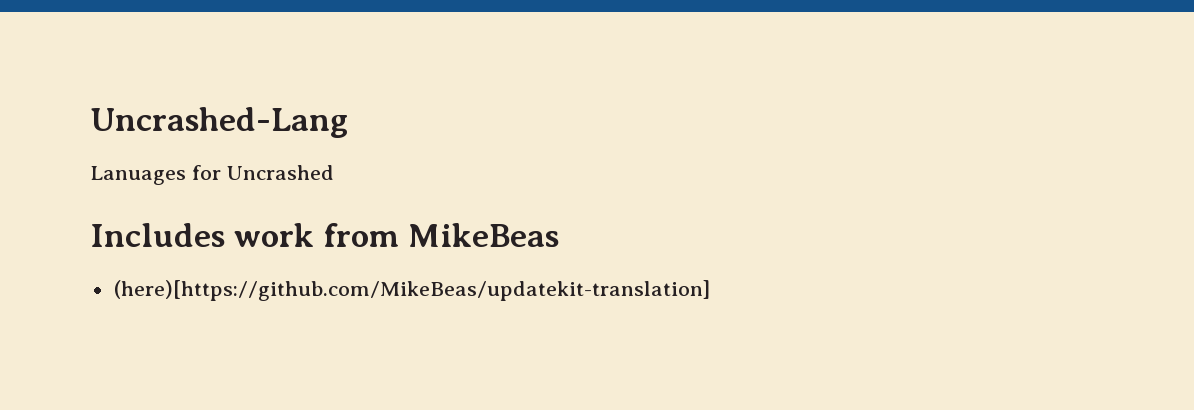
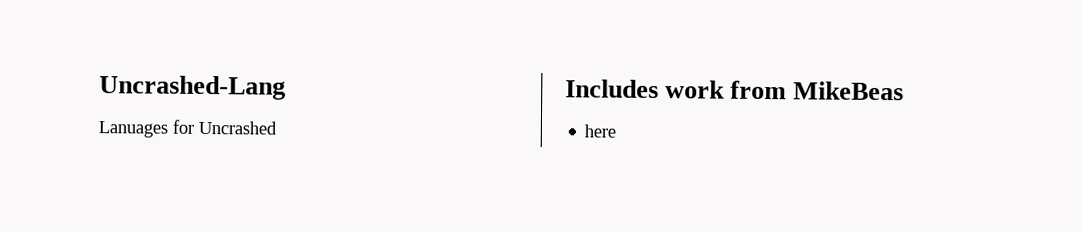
- (here)[https://github.com/MikeBeas/updatekit-translation]
+ here

